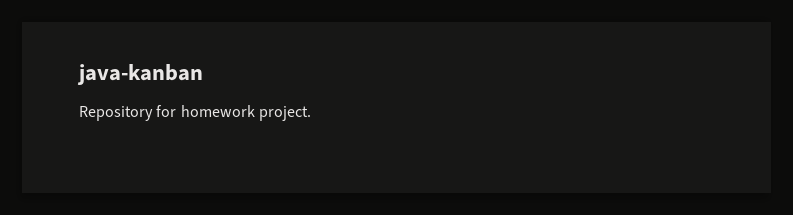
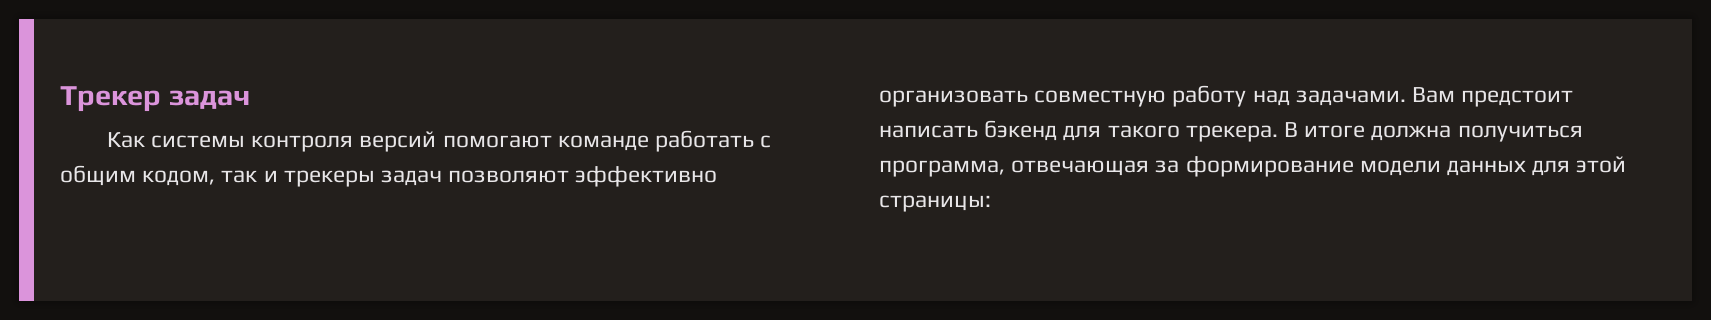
- java-kanban
- Repository for homework project.
+ Трекер задач
+ Как системы контроля версий помогают команде работать с общим кодом, так и трекеры задач позволяют эффективно организовать совместную работу над задачами. Вам предстоит написать бэкенд для такого трекера. В итоге должна получиться программа, отвечающая за формирование модели данных для этой страницы:

